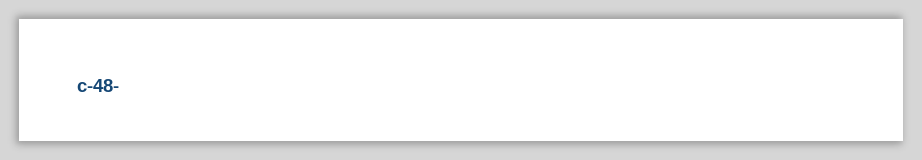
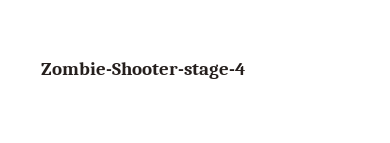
- c-48-
+ Zombie-Shooter-stage-4

